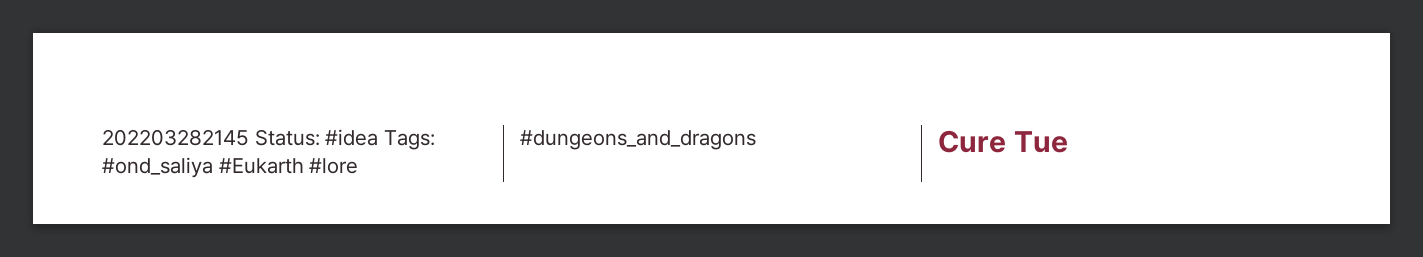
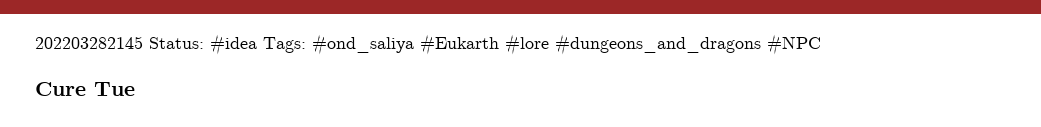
- 202203282145 Status: #idea Tags: #ond_saliya #Eukarth #lore #dungeons_and_dragons
+ 202203282145 Status: #idea Tags: #ond_saliya #Eukarth #lore #dungeons_and_dragons #NPC

